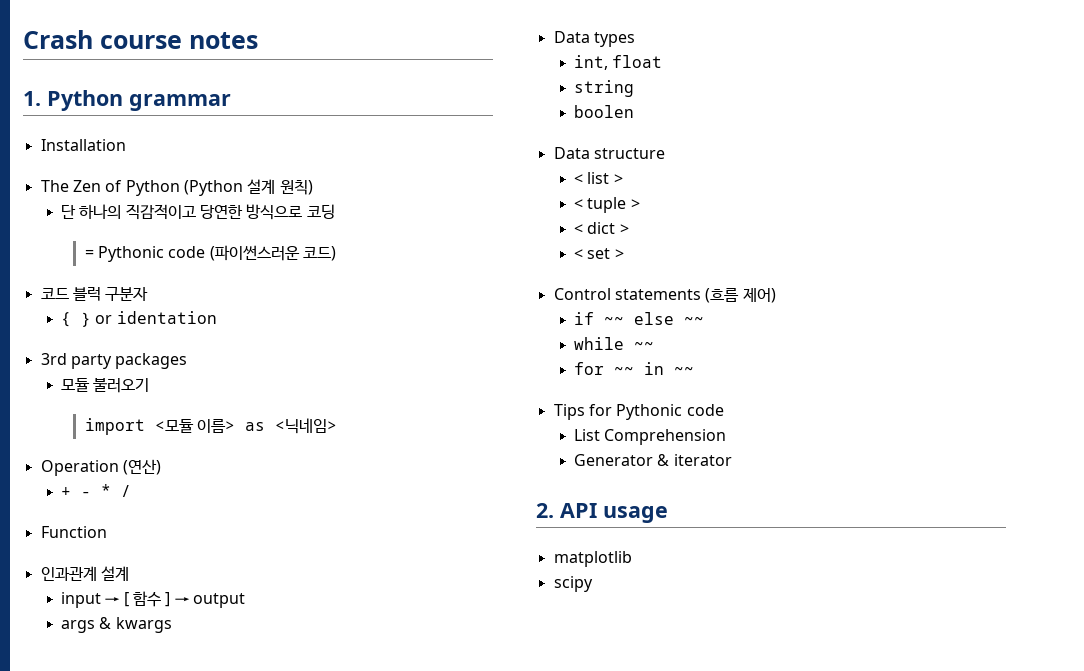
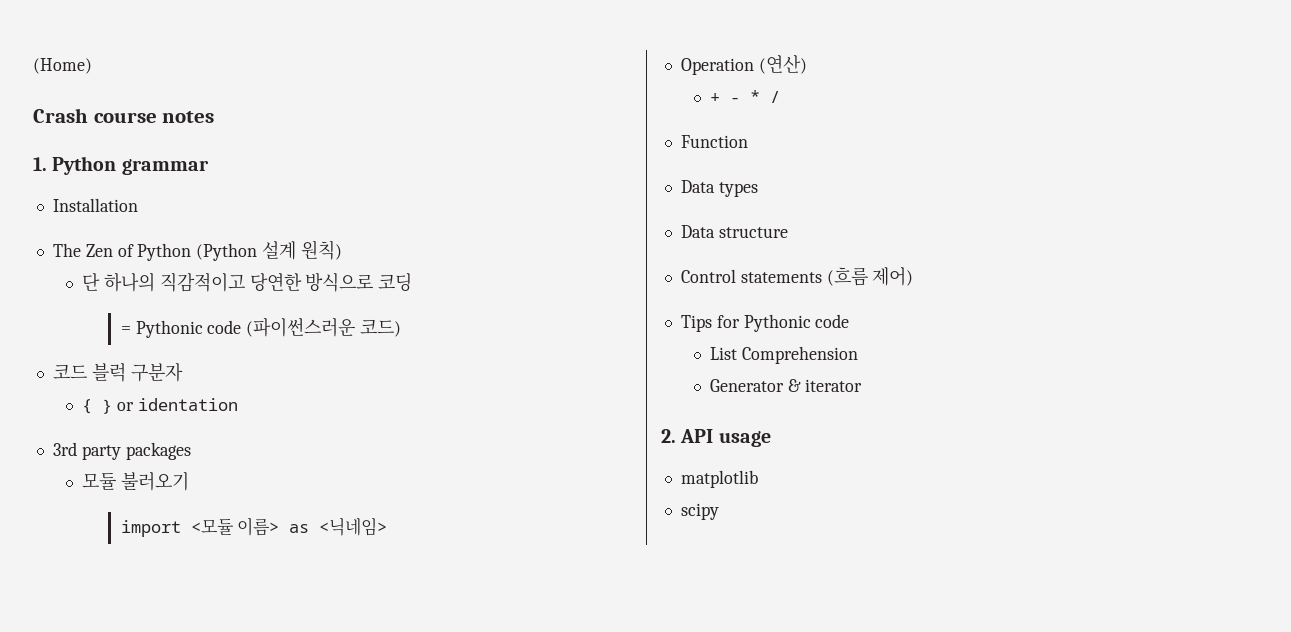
+ (Home)
- 인과관계 설계
- input → [ 함수 ] → output
- args & kwargs
  Data types
- int, float
- string
- boolen
  Data structure
- < list >
- < tuple >
- < dict >
- < set >
  Control statements (흐름 제어)
- if ~~ else ~~
- while ~~
- for ~~ in ~~

